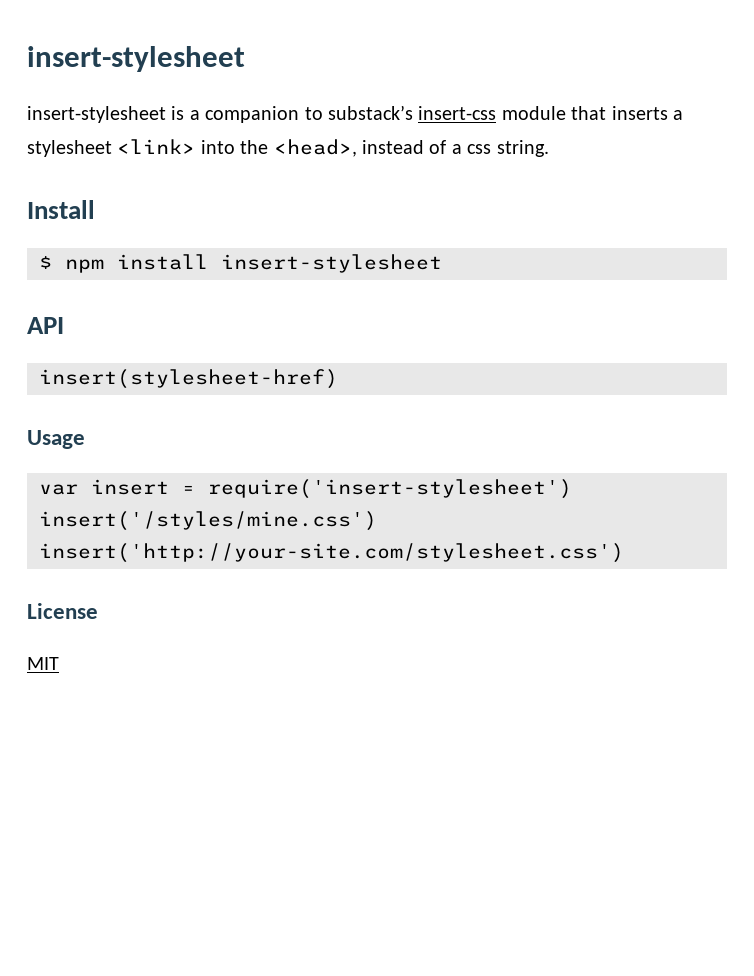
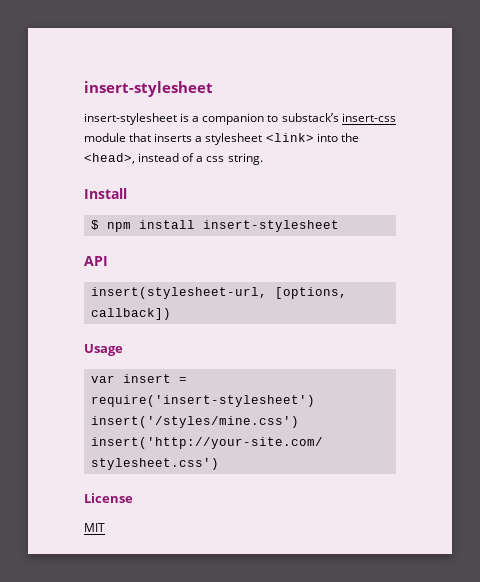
- insert(stylesheet-href)
+ insert(stylesheet-url, [options, callback])

